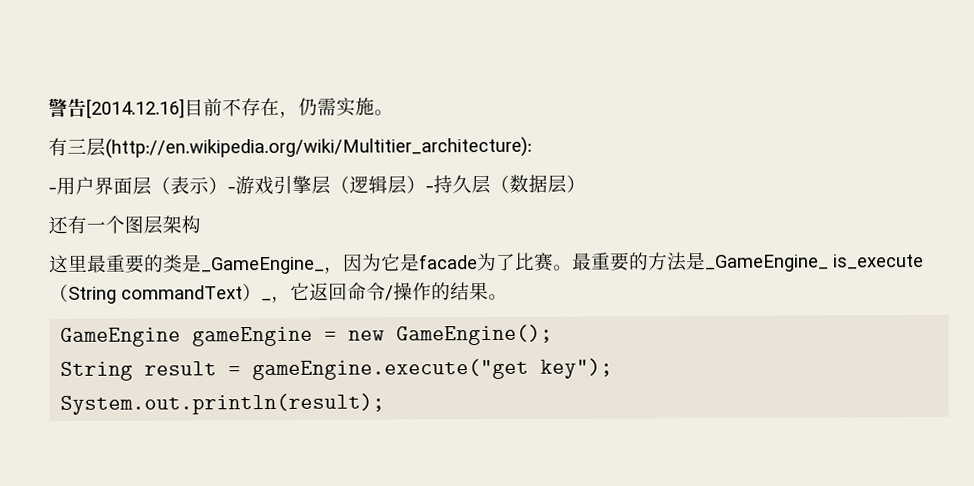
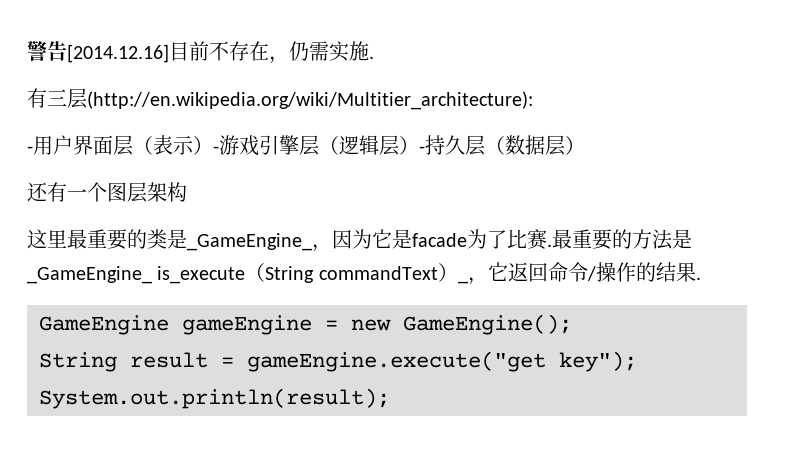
- 警告[2014.12.16]目前不存在，仍需实施。
+ 警告[2014.12.16]目前不存在，仍需实施.
- 这里最重要的类是_GameEngine_，因为它是facade为了比赛。
+ 这里最重要的类是_GameEngine_，因为它是facade为了比赛.
- 最重要的方法是_GameEngine_ is_execute（String commandText）_，它返回命令/操作的结果。
+ 最重要的方法是_GameEngine_ is_execute（String commandText）_，它返回命令/操作的结果.

